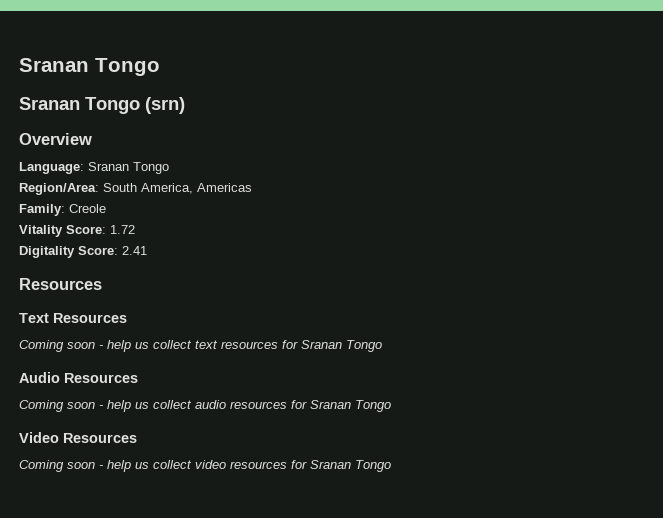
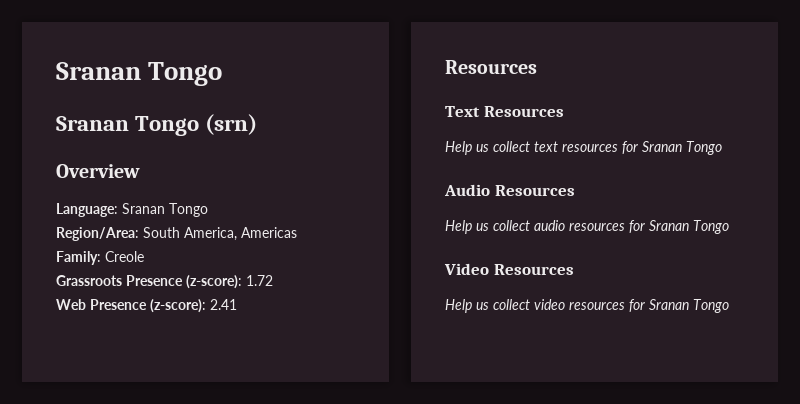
- Vitality Score: 1.72
- Digitality Score: 2.41
+ Grassroots Presence (z-score): 1.72
+ Web Presence (z-score): 2.41
- Coming soon - help us collect text resources for Sranan Tongo
+ Help us collect text resources for Sranan Tongo
- Coming soon - help us collect audio resources for Sranan Tongo
+ Help us collect audio resources for Sranan Tongo
- Coming soon - help us collect video resources for Sranan Tongo
+ Help us collect video resources for Sranan Tongo

